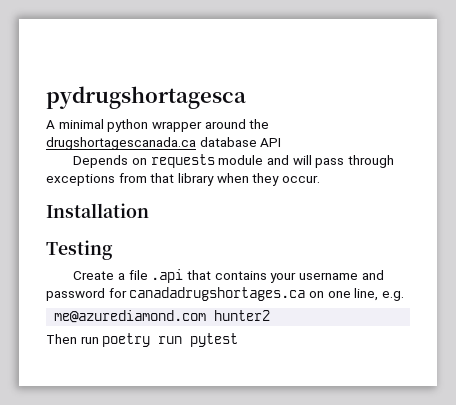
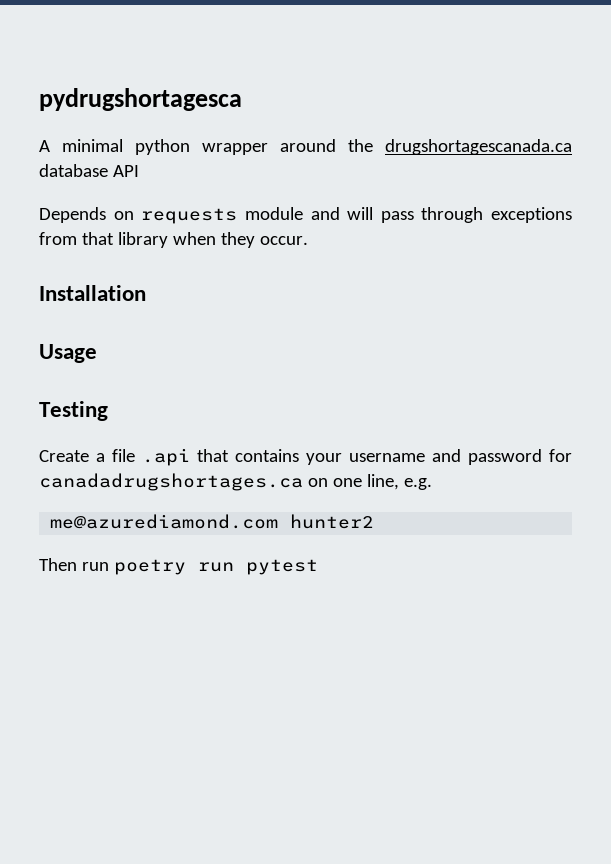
+ Usage

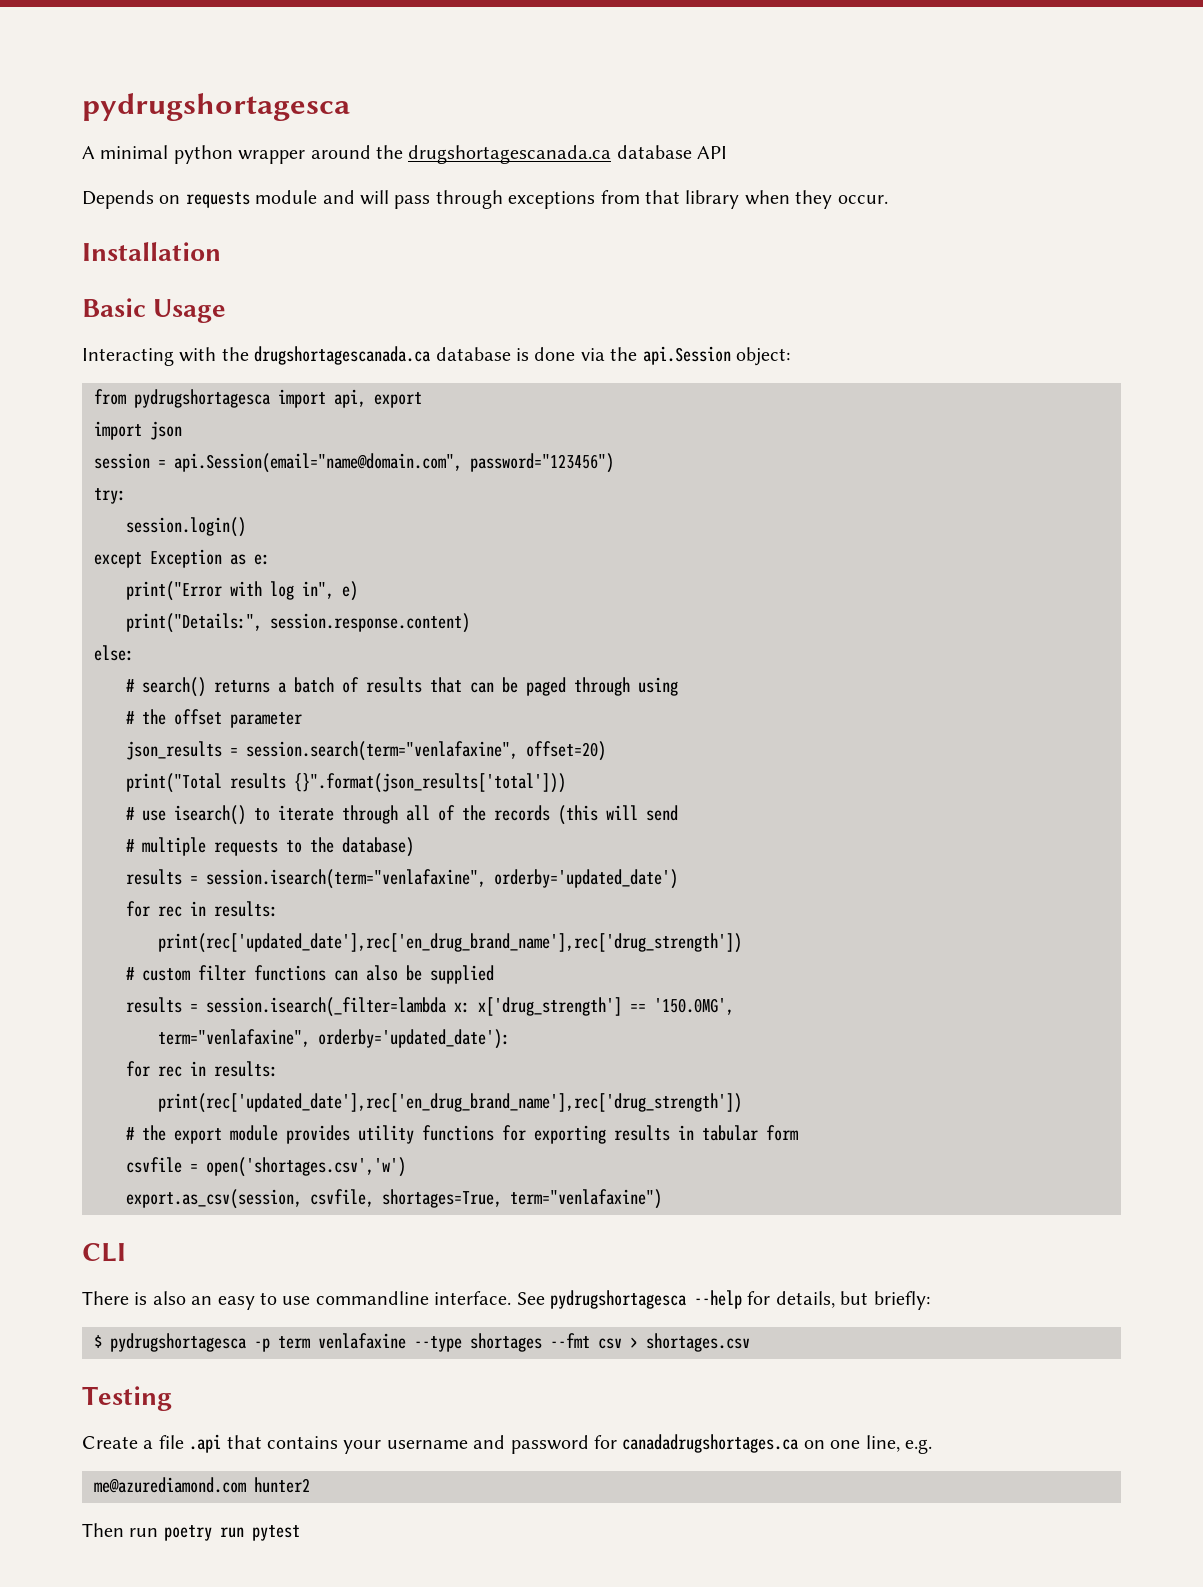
- Usage
+ Basic Usage
+ Interacting with the drugshortagescanada.ca database is done via the api.Session object:
+ from pydrugshortagesca import api, export
+ import json
+ session = api.Session(email="name@domain.com", password="123456")
+ try:
+ session.login()
+ except Exception as e:
+ print("Error with log in", e)
+ print("Details:", session.response.content)
+ else:
+ # search() returns a batch of results that can be paged through using
+ # the offset parameter
+ json_results = session.search(term="venlafaxine", offset=20)
+ print("Total results {}".format(json_results['total']))
+ # use isearch() to iterate through all of the records (this will send
+ # multiple requests to the database)
+ results = session.isearch(term="venlafaxine", orderby='updated_date')
+ for rec in results:
+ print(rec['updated_date'],rec['en_drug_brand_name'],rec['drug_strength'])
+ # custom filter functions can also be supplied
+ results = session.isearch(_filter=lambda x: x['drug_strength'] == '150.0MG',
+ term="venlafaxine", orderby='updated_date'):
+ for rec in results:
+ print(rec['updated_date'],rec['en_drug_brand_name'],rec['drug_strength'])
+ # the export module provides utility functions for exporting results in tabular form
+ csvfile = open('shortages.csv','w')
+ export.as_csv(session, csvfile, shortages=True, term="venlafaxine")
+ CLI
+ There is also an easy to use commandline interface. See pydrugshortagesca --help for details, but briefly:
+ $ pydrugshortagesca -p term venlafaxine --type shortages --fmt csv > shortages.csv

